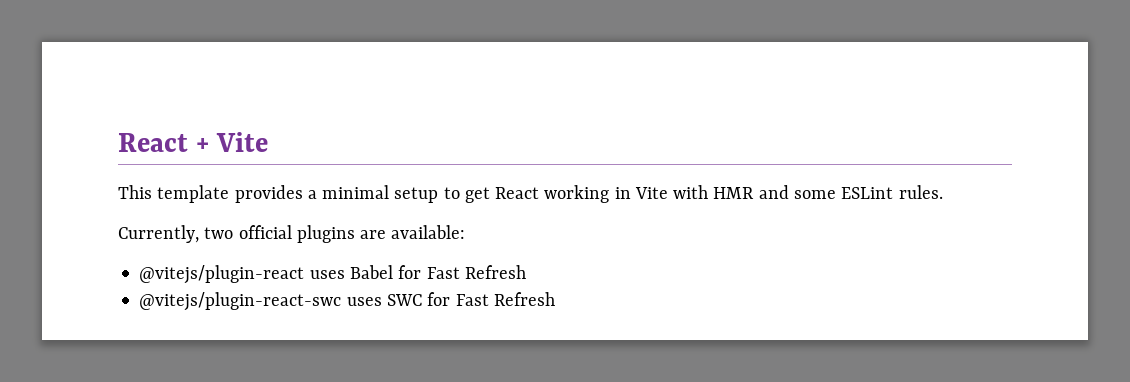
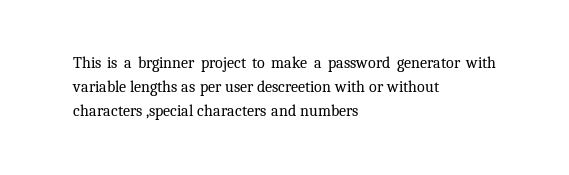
- React + Vite
- This template provides a minimal setup to get React working in Vite with HMR and some ESLint rules.
- Currently, two official plugins are available:
- @vitejs/plugin-react uses Babel for Fast Refresh
- @vitejs/plugin-react-swc uses SWC for Fast Refresh
+ This is a brginner project to make a password generator with variable lengths as per user descreetion with or without characters ,special characters and numbers

